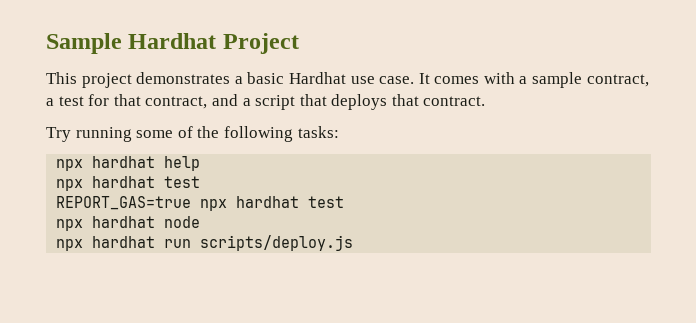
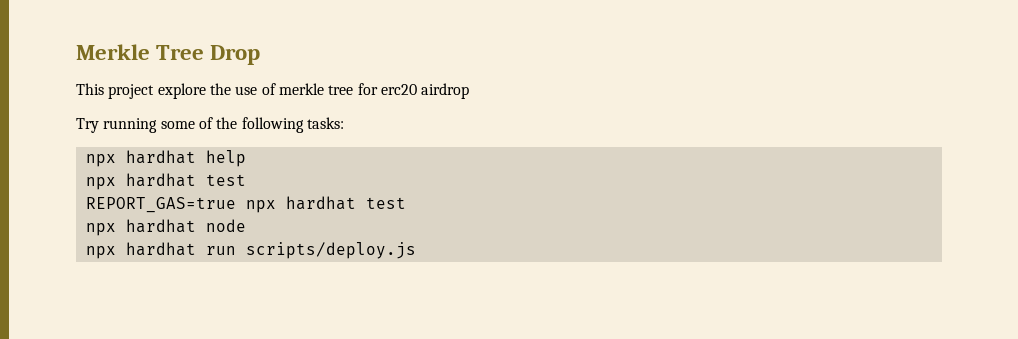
- Sample Hardhat Project
+ Merkle Tree Drop
- This project demonstrates a basic Hardhat use case. It comes with a sample contract, a test for that contract, and a script that deploys that contract.
+ This project explore the use of merkle tree for erc20 airdrop

